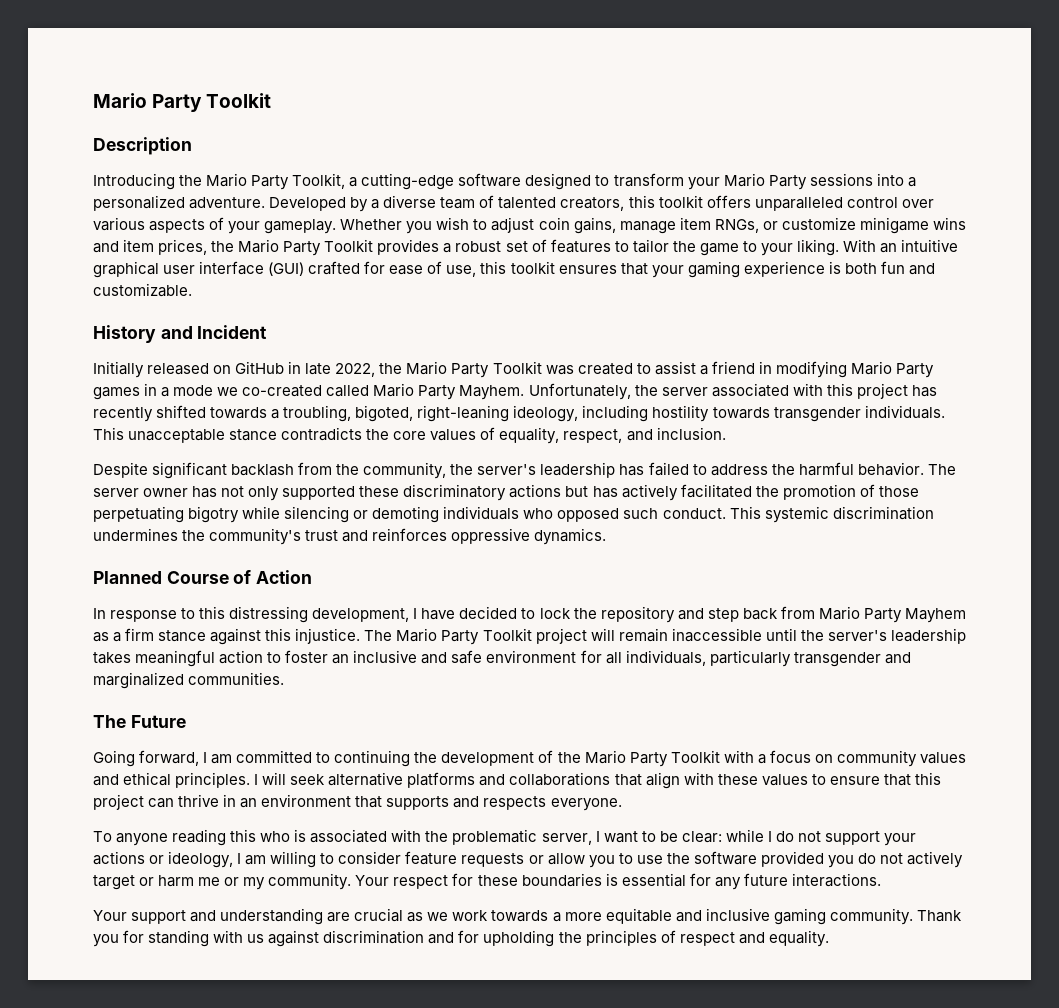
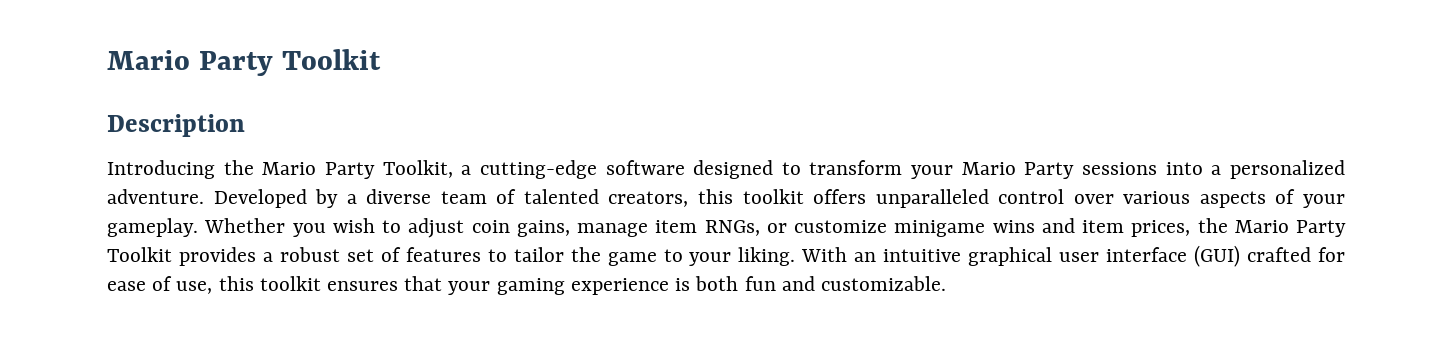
- History and Incident
- Initially released on GitHub in late 2022, the Mario Party Toolkit was created to assist a friend in modifying Mario Party games in a mode we co-created called Mario Party Mayhem. Unfortunately, the server associated with this project has recently shifted towards a troubling, bigoted, right-leaning ideology, including hostility towards transgender individuals. This unacceptable stance contradicts the core values of equality, respect, and inclusion.
- Despite significant backlash from the community, the server's leadership has failed to address the harmful behavior. The server owner has not only supported these discriminatory actions but has actively facilitated the promotion of those perpetuating bigotry while silencing or demoting individuals who opposed such conduct. This systemic discrimination undermines the community's trust and reinforces oppressive dynamics.
- Planned Course of Action
- In response to this distressing development, I have decided to lock the repository and step back from Mario Party Mayhem as a firm stance against this injustice. The Mario Party Toolkit project will remain inaccessible until the server's leadership takes meaningful action to foster an inclusive and safe environment for all individuals, particularly transgender and marginalized communities.
- The Future
- Going forward, I am committed to continuing the development of the Mario Party Toolkit with a focus on community values and ethical principles. I will seek alternative platforms and collaborations that align with these values to ensure that this project can thrive in an environment that supports and respects everyone.
- To anyone reading this who is associated with the problematic server, I want to be clear: while I do not support your actions or ideology, I am willing to consider feature requests or allow you to use the software provided you do not actively target or harm me or my community. Your respect for these boundaries is essential for any future interactions.
- Your support and understanding are crucial as we work towards a more equitable and inclusive gaming community. Thank you for standing with us against discrimination and for upholding the principles of respect and equality.

